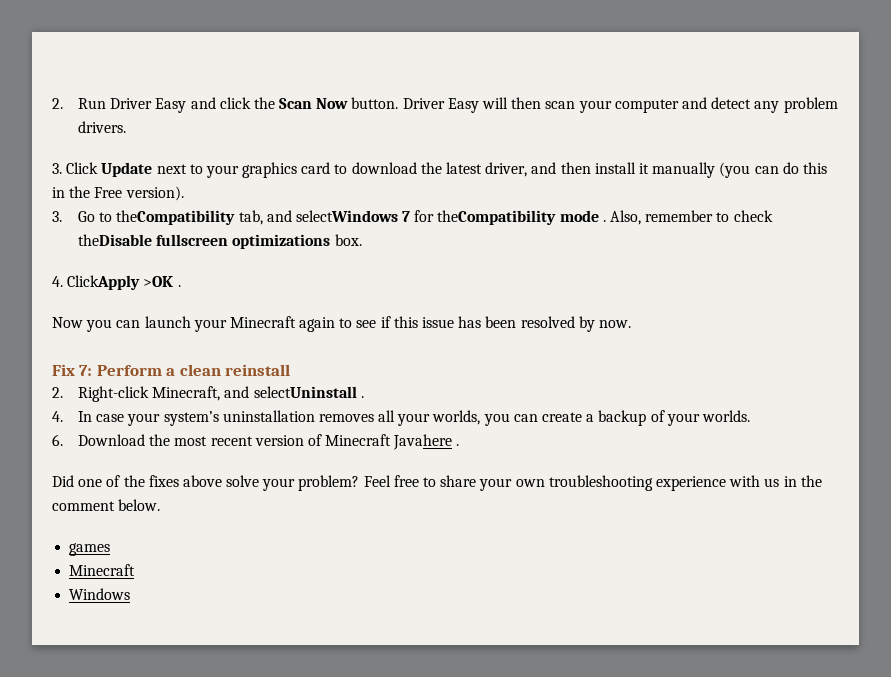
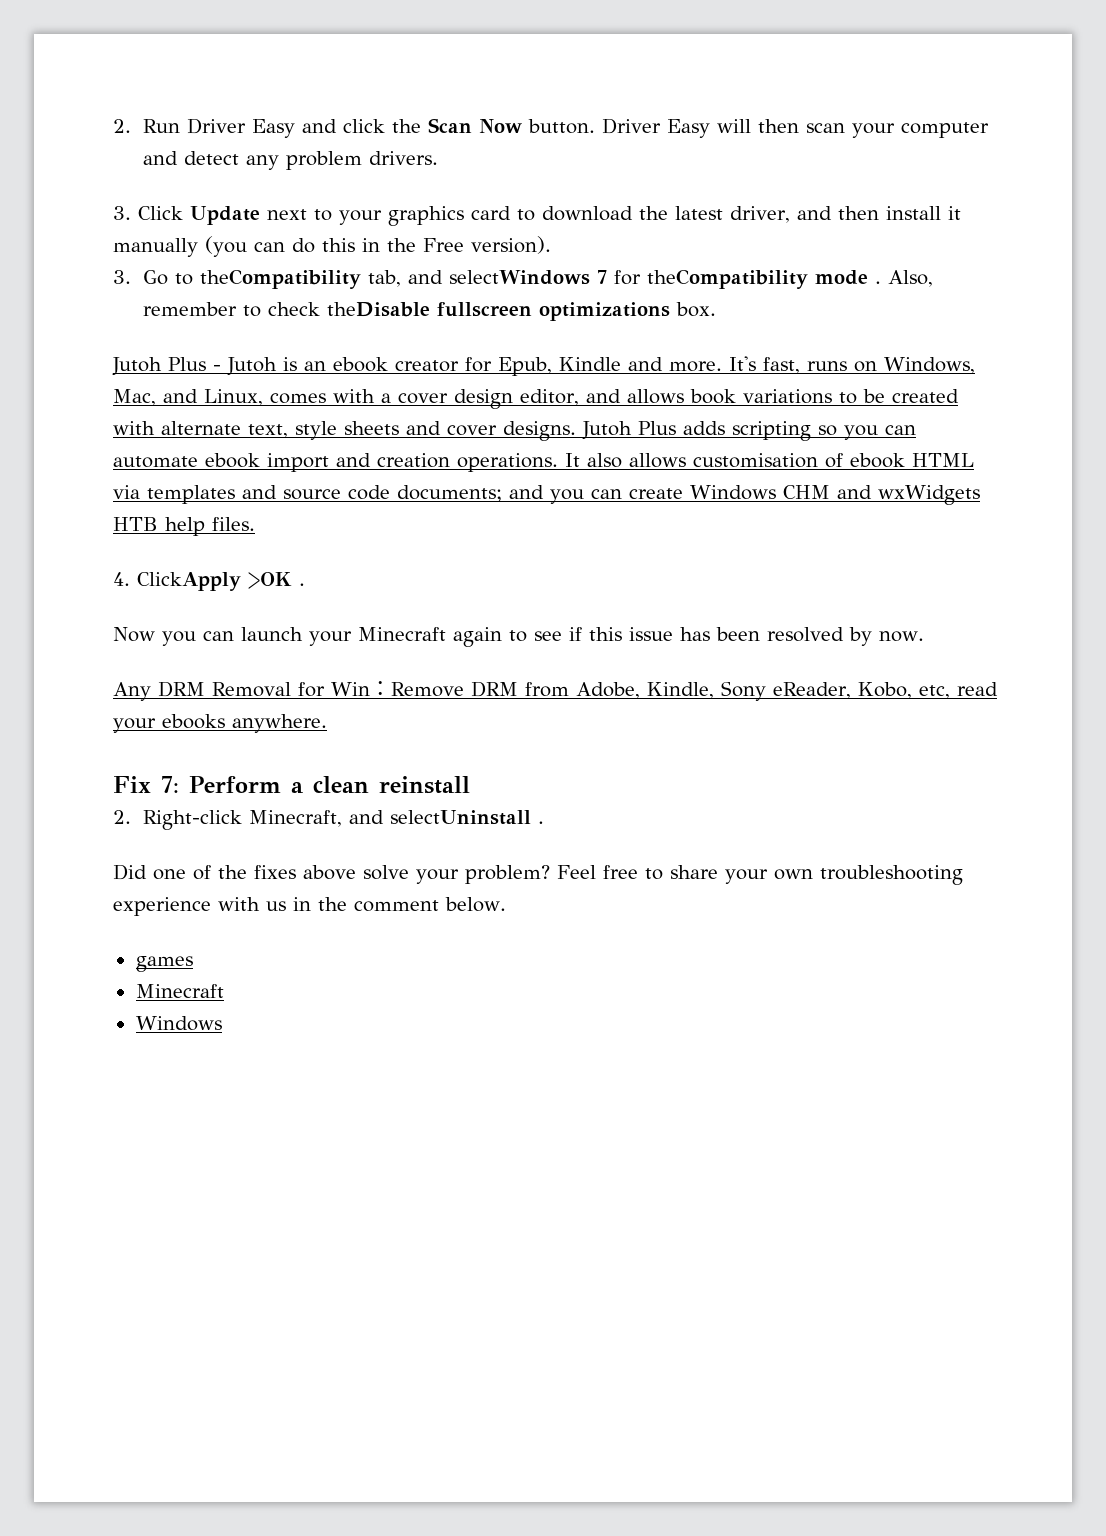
+ Jutoh Plus - Jutoh is an ebook creator for Epub, Kindle and more. It's fast, runs on Windows, Mac, and Linux, comes with a cover design editor, and allows book variations to be created with alternate text, style sheets and cover designs. Jutoh Plus adds scripting so you can automate ebook import and creation operations. It also allows customisation of ebook HTML via templates and source code documents; and you can create Windows CHM and wxWidgets HTB help files.
+ Any DRM Removal for Win：Remove DRM from Adobe, Kindle, Sony eReader, Kobo, etc, read your ebooks anywhere.
- 4. In case your system’s uninstallation removes all your worlds, you can create a backup of your worlds.
- 6. Download the most recent version of Minecraft Javahere .

